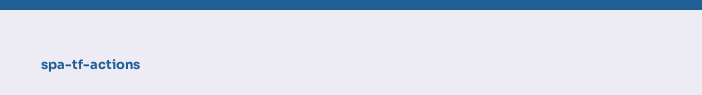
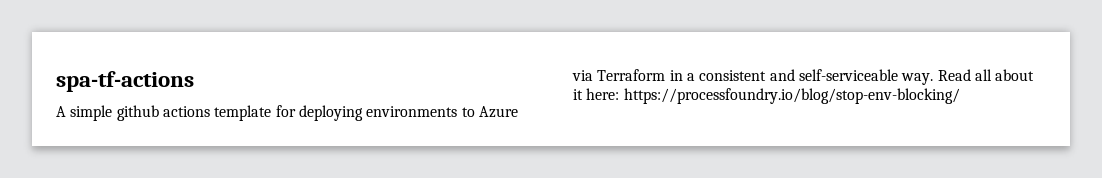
+ A simple github actions template for deploying environments to Azure via Terraform in a consistent and self-serviceable way. Read all about it here: https://processfoundry.io/blog/stop-env-blocking/

